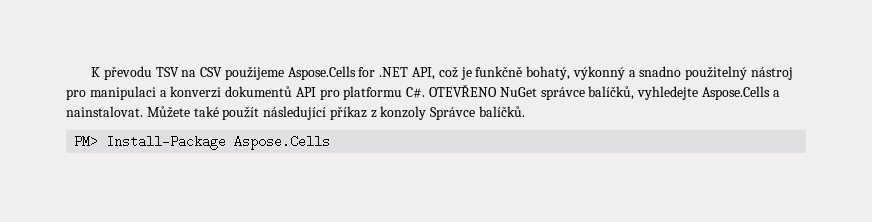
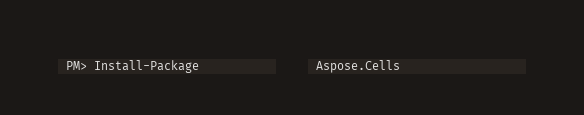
- K převodu TSV na CSV použijeme Aspose.Cells for .NET API, což je funkčně bohatý, výkonný a snadno použitelný nástroj pro manipulaci a konverzi dokumentů API pro platformu C#. OTEVŘENO NuGet správce balíčků, vyhledejte Aspose.Cells a nainstalovat. Můžete také použít následující příkaz z konzoly Správce balíčků.

